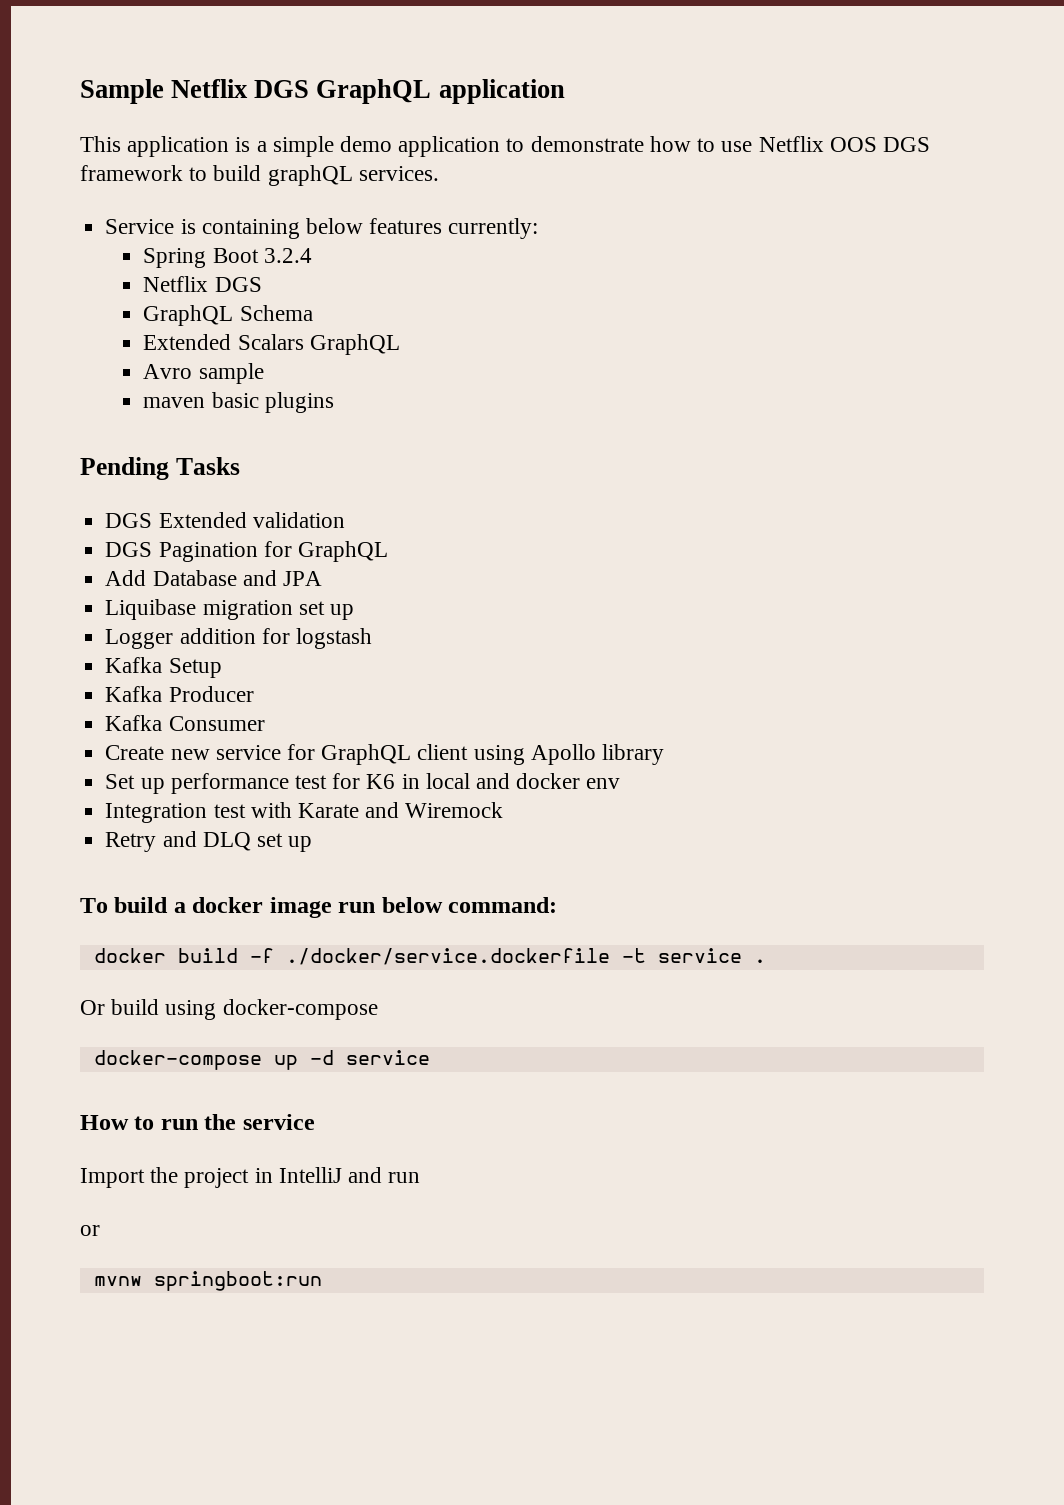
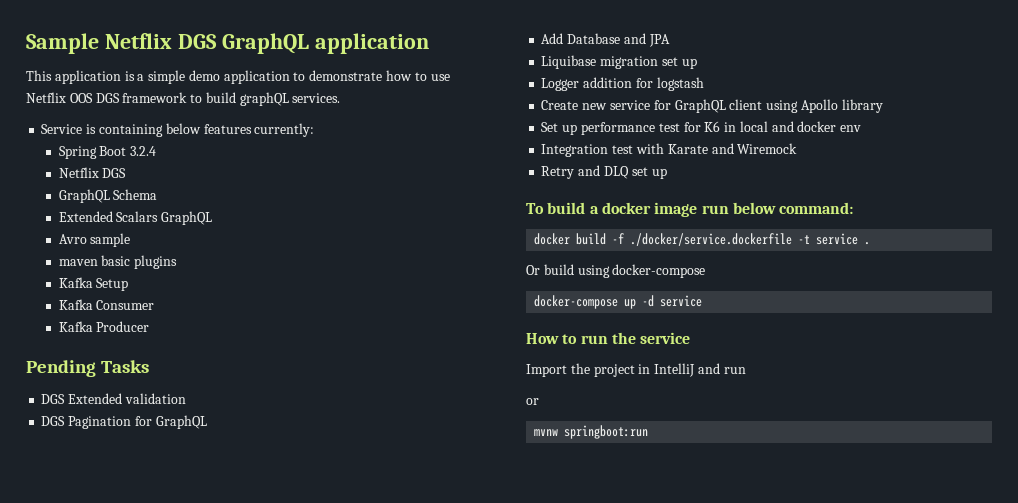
+ Kafka Setup
+ Kafka Consumer
+ Kafka Producer
- Kafka Setup
- Kafka Producer
- Kafka Consumer

